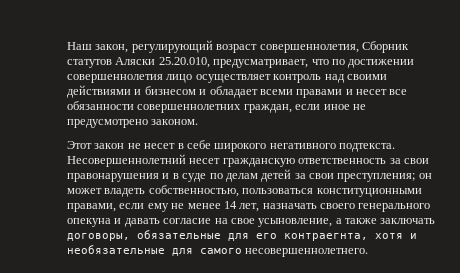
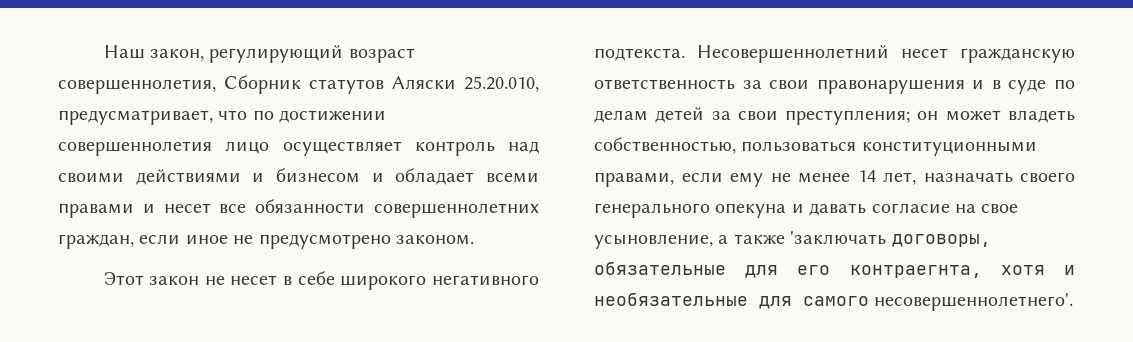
- Несовершеннолетний несет гражданскую ответственность за свои правонарушения и в суде по делам детей за свои преступления; он может владеть собственностью, пользоваться конституционными правами, если ему не менее 14 лет, назначать своего генерального опекуна и давать согласие на свое усыновление, а также заключать договоры, обязательные для его контраегнта, хотя и необязательные для самого несовершеннолетнего.
+ Несовершеннолетний несет гражданскую ответственность за свои правонарушения и в суде по делам детей за свои преступления; он может владеть собственностью, пользоваться конституционными правами, если ему не менее 14 лет, назначать своего генерального опекуна и давать согласие на свое усыновление, а также 'заключать договоры, обязательные для его контраегнта, хотя и необязательные для самого несовершеннолетнего'.

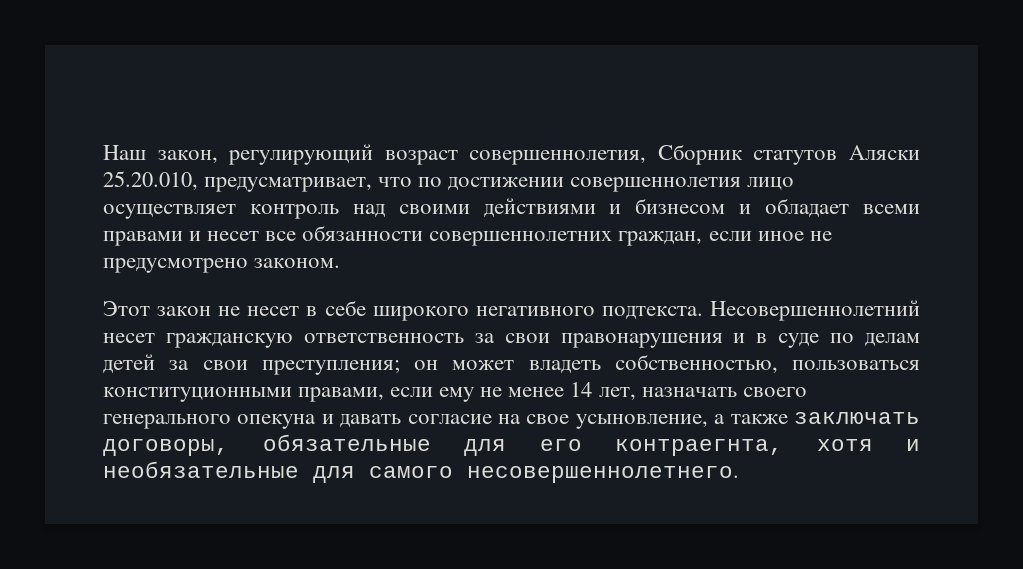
- Несовершеннолетний несет гражданскую ответственность за свои правонарушения и в суде по делам детей за свои преступления; он может владеть собственностью, пользоваться конституционными правами, если ему не менее 14 лет, назначать своего генерального опекуна и давать согласие на свое усыновление, а также 'заключать договоры, обязательные для его контраегнта, хотя и необязательные для самого несовершеннолетнего'.
+ Несовершеннолетний несет гражданскую ответственность за свои правонарушения и в суде по делам детей за свои преступления; он может владеть собственностью, пользоваться конституционными правами, если ему не менее 14 лет, назначать своего генерального опекуна и давать согласие на свое усыновление, а также заключать договоры, обязательные для его контраегнта, хотя и необязательные для самого несовершеннолетнего.

